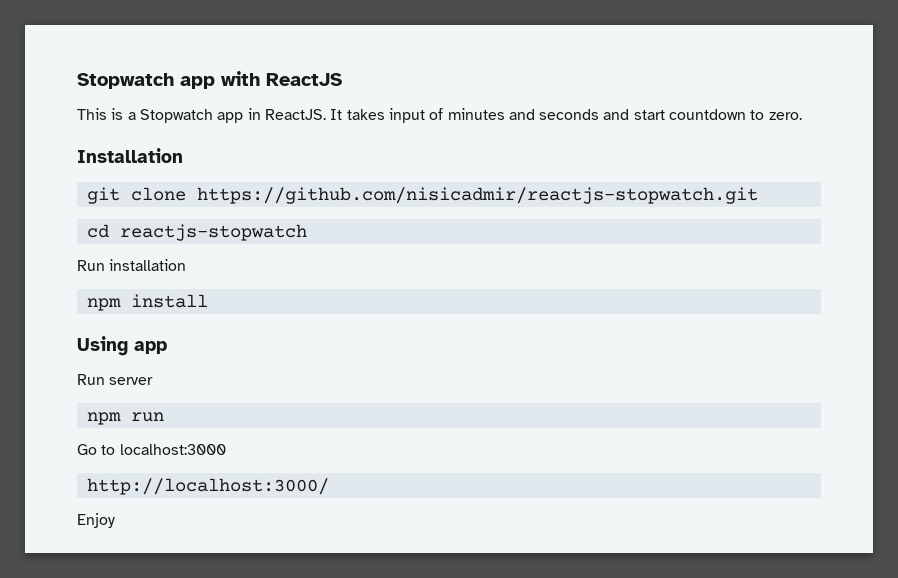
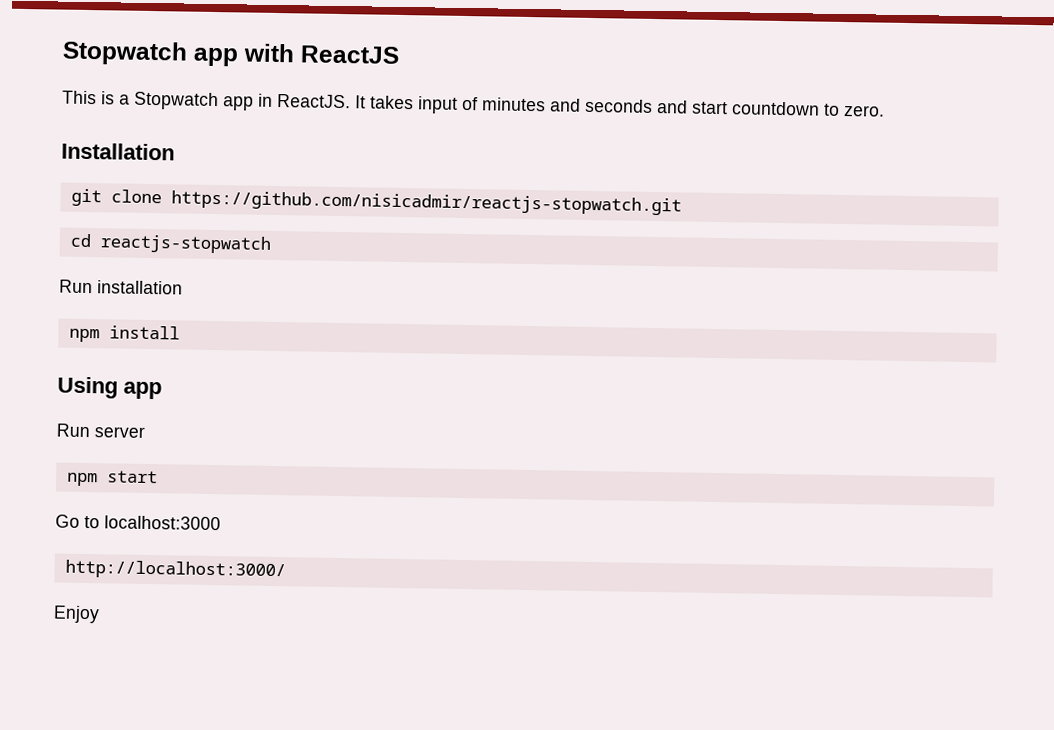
- npm run
+ npm start

